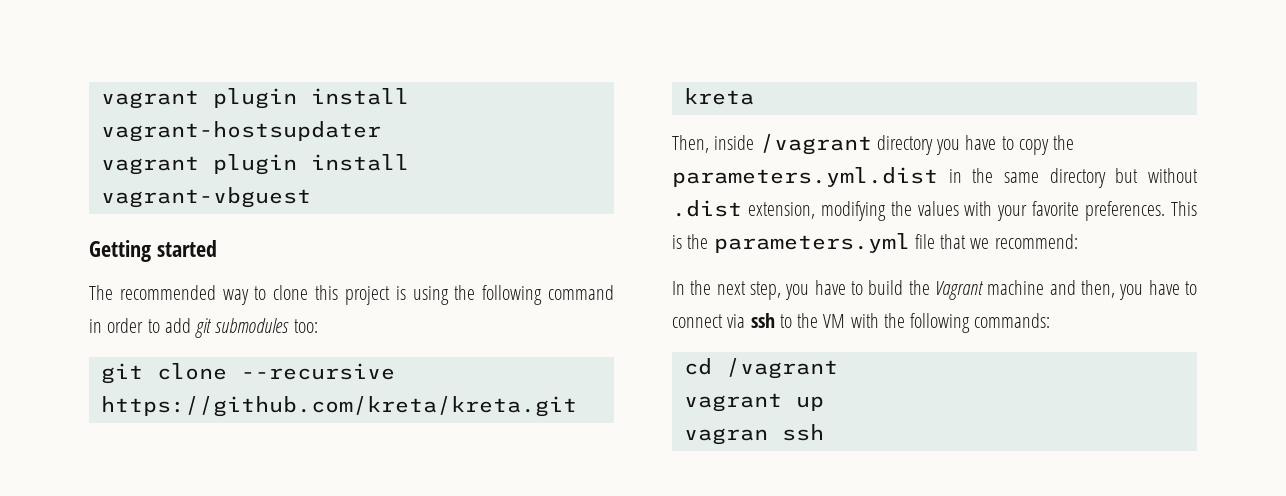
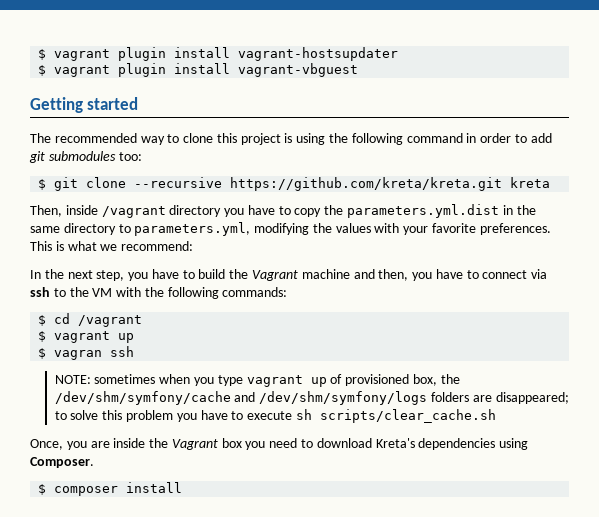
- vagrant plugin install vagrant-hostsupdater
+ $ vagrant plugin install vagrant-hostsupdater
- vagrant plugin install vagrant-vbguest
+ $ vagrant plugin install vagrant-vbguest
- git clone --recursive https://github.com/kreta/kreta.git kreta
+ $ git clone --recursive https://github.com/kreta/kreta.git kreta
- Then, inside /vagrant directory you have to copy the parameters.yml.dist in the same directory but without .dist extension, modifying the values with your favorite preferences.
+ Then, inside /vagrant directory you have to copy the parameters.yml.dist in the same directory to parameters.yml, modifying the values with your favorite preferences.
- This is the parameters.yml file that we recommend:
+ This is what we recommend:
- cd /vagrant
+ $ cd /vagrant
- vagrant up
+ $ vagrant up
- vagran ssh
+ $ vagran ssh
+ NOTE: sometimes when you type vagrant up of provisioned box, the /dev/shm/symfony/cache and /dev/shm/symfony/logs folders are disappeared; to solve this problem you have to execute sh scripts/clear_cache.sh
+ Once, you are inside the Vagrant box you need to download Kreta's dependencies using Composer.
+ $ composer install

